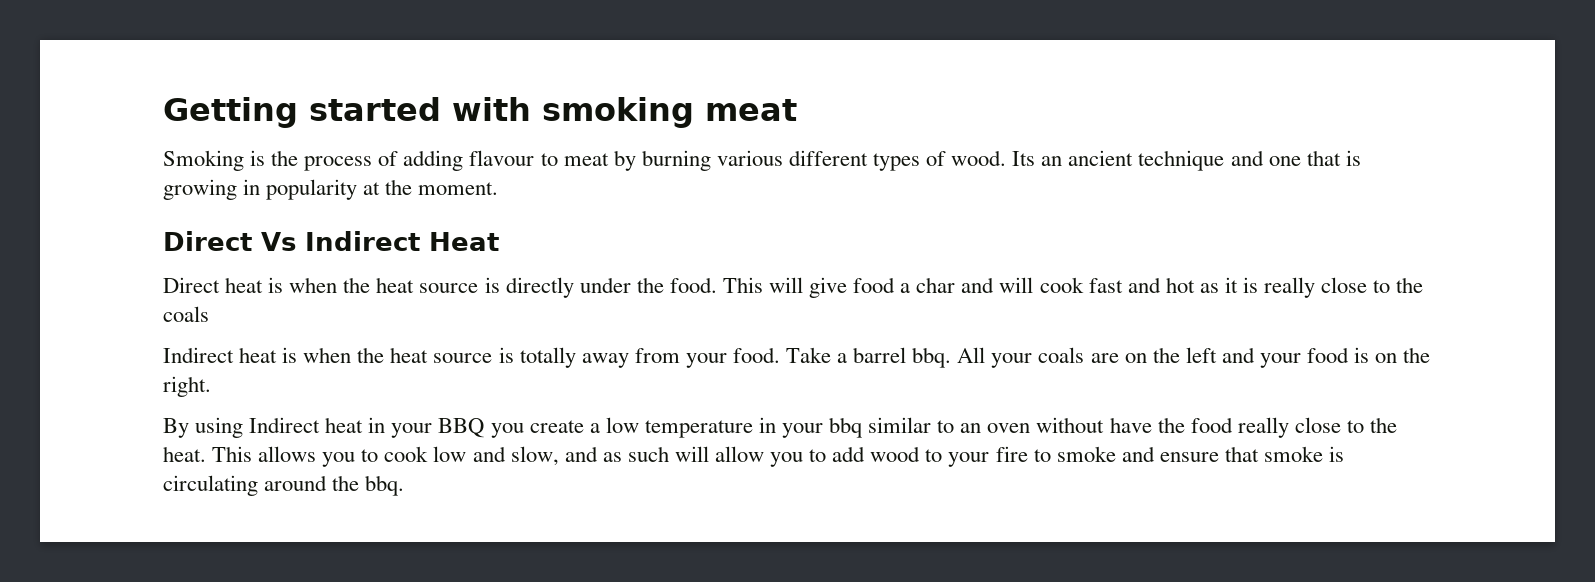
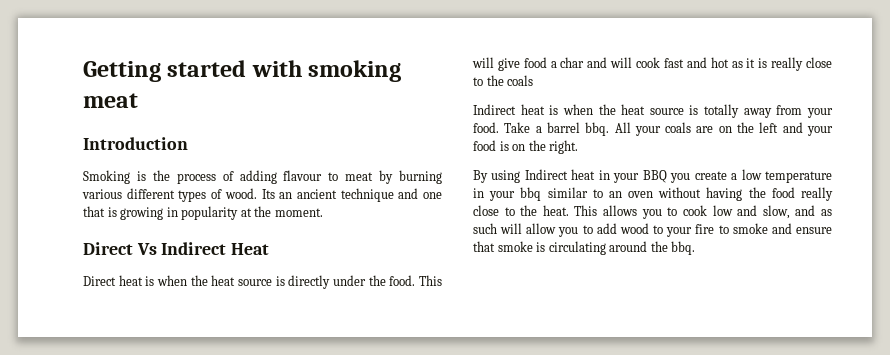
+ Introduction
- By using Indirect heat in your BBQ you create a low temperature in your bbq similar to an oven without have the food really close to the heat.
+ By using Indirect heat in your BBQ you create a low temperature in your bbq similar to an oven without having the food really close to the heat.

